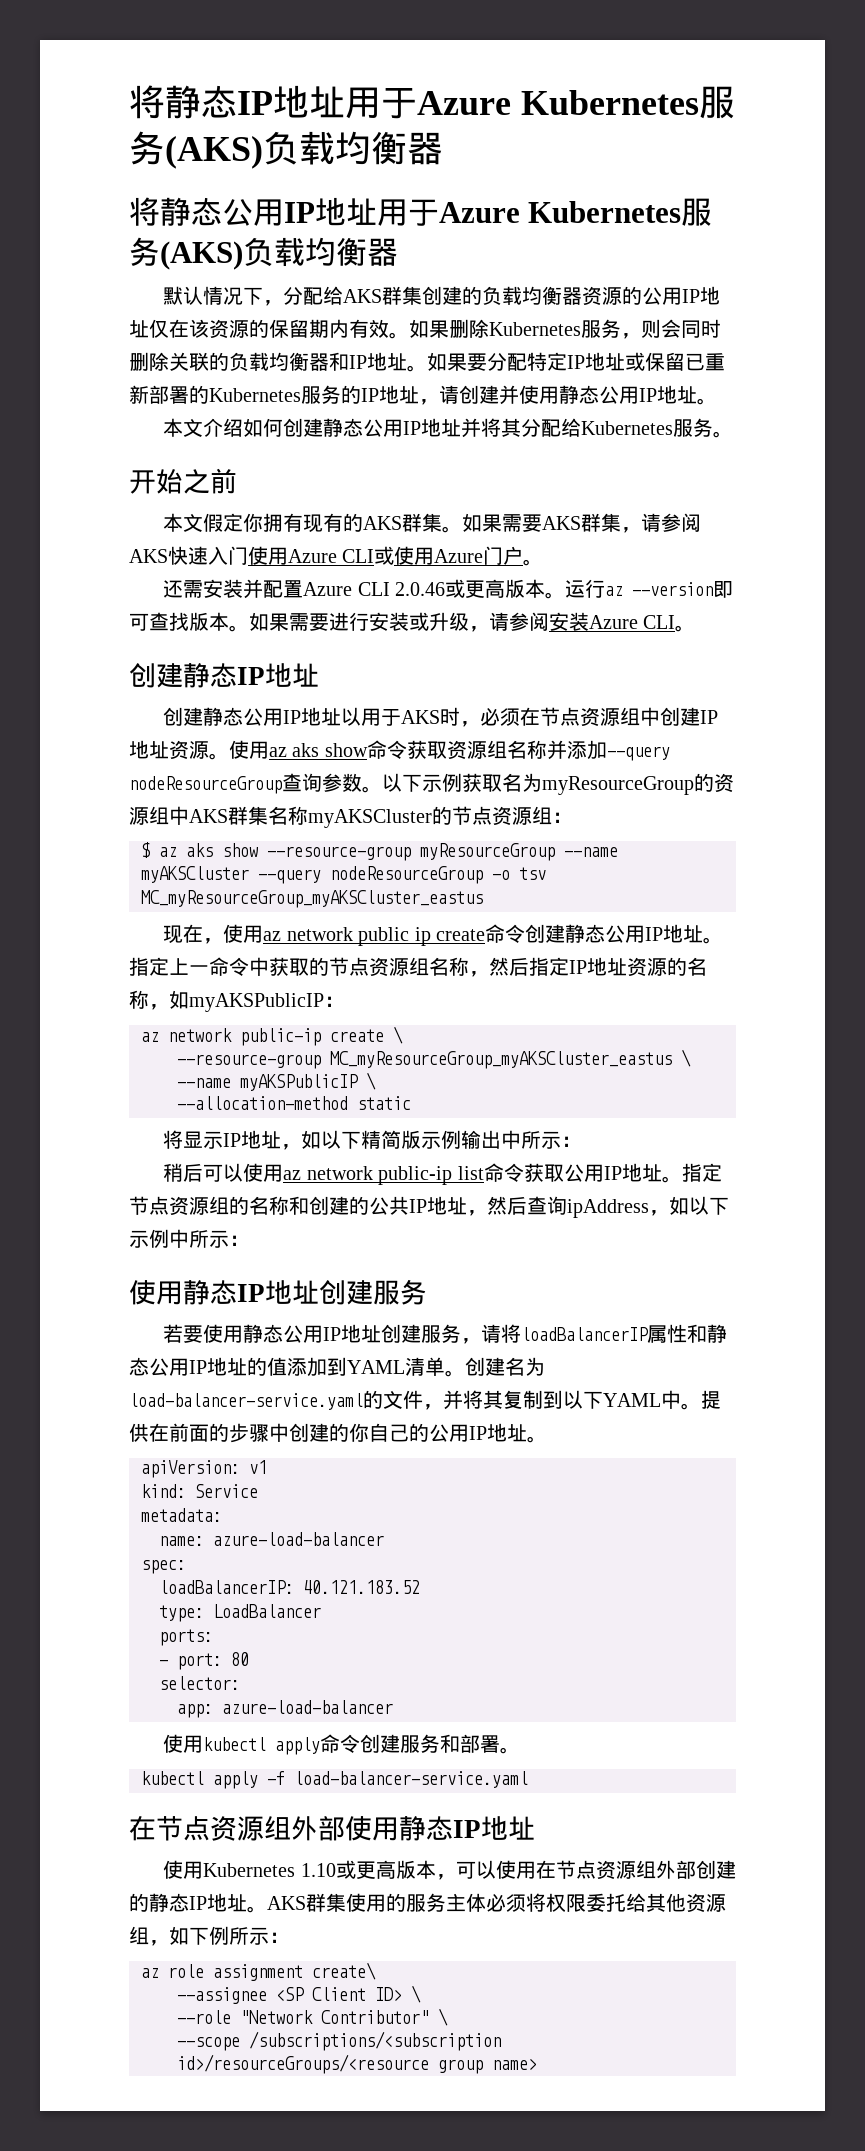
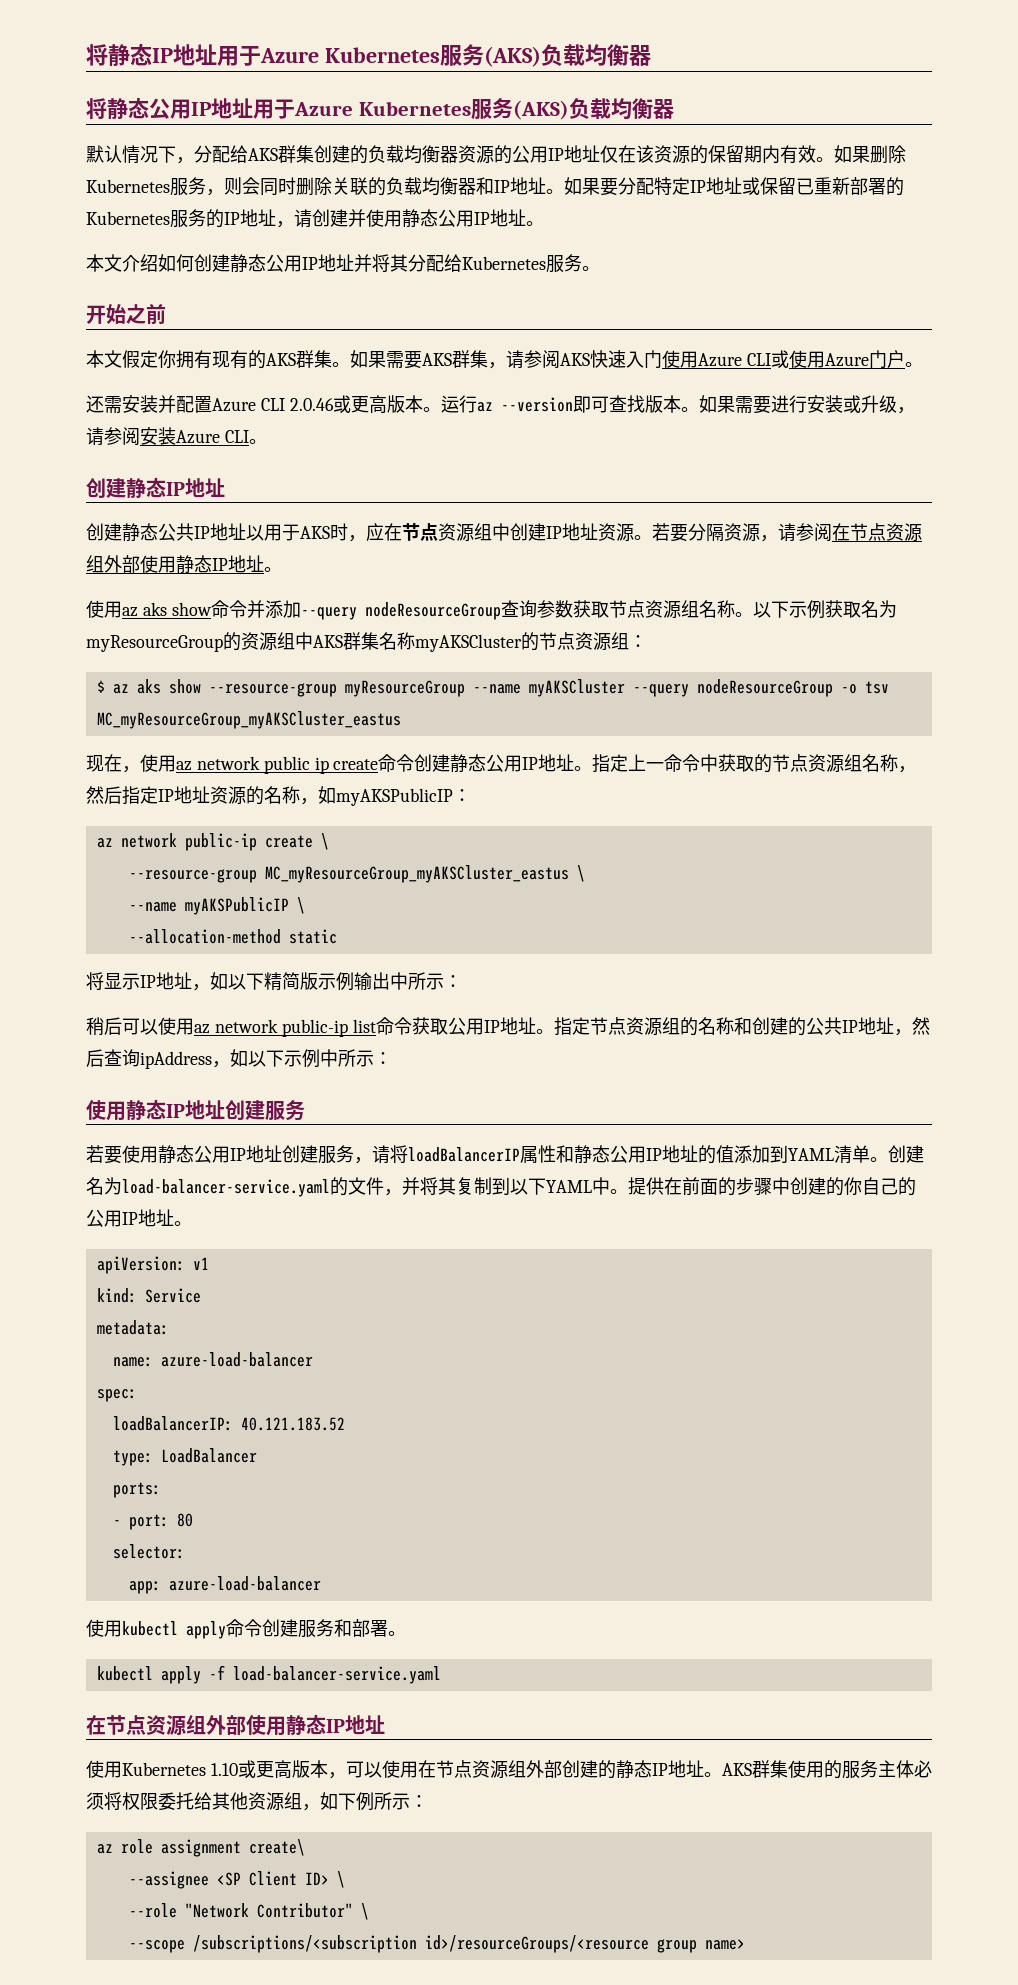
- 创建静态公用IP地址以用于AKS时，必须在节点资源组中创建IP地址资源。使用az aks show命令获取资源组名称并添加--query nodeResourceGroup查询参数。
+ 创建静态公共IP地址以用于AKS时，应在节点资源组中创建IP地址资源。若要分隔资源，请参阅在节点资源组外部使用静态IP地址。
+ 使用az aks show命令并添加--query nodeResourceGroup查询参数获取节点资源组名称。

